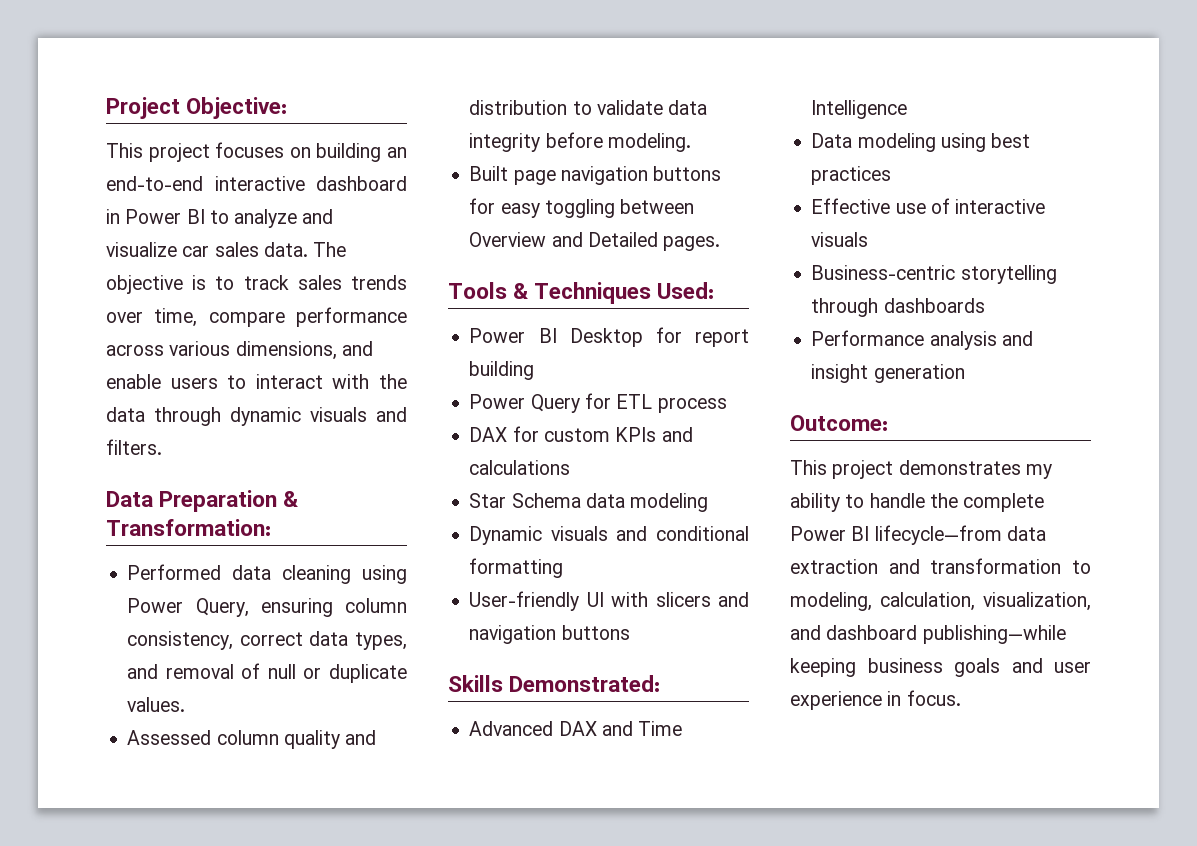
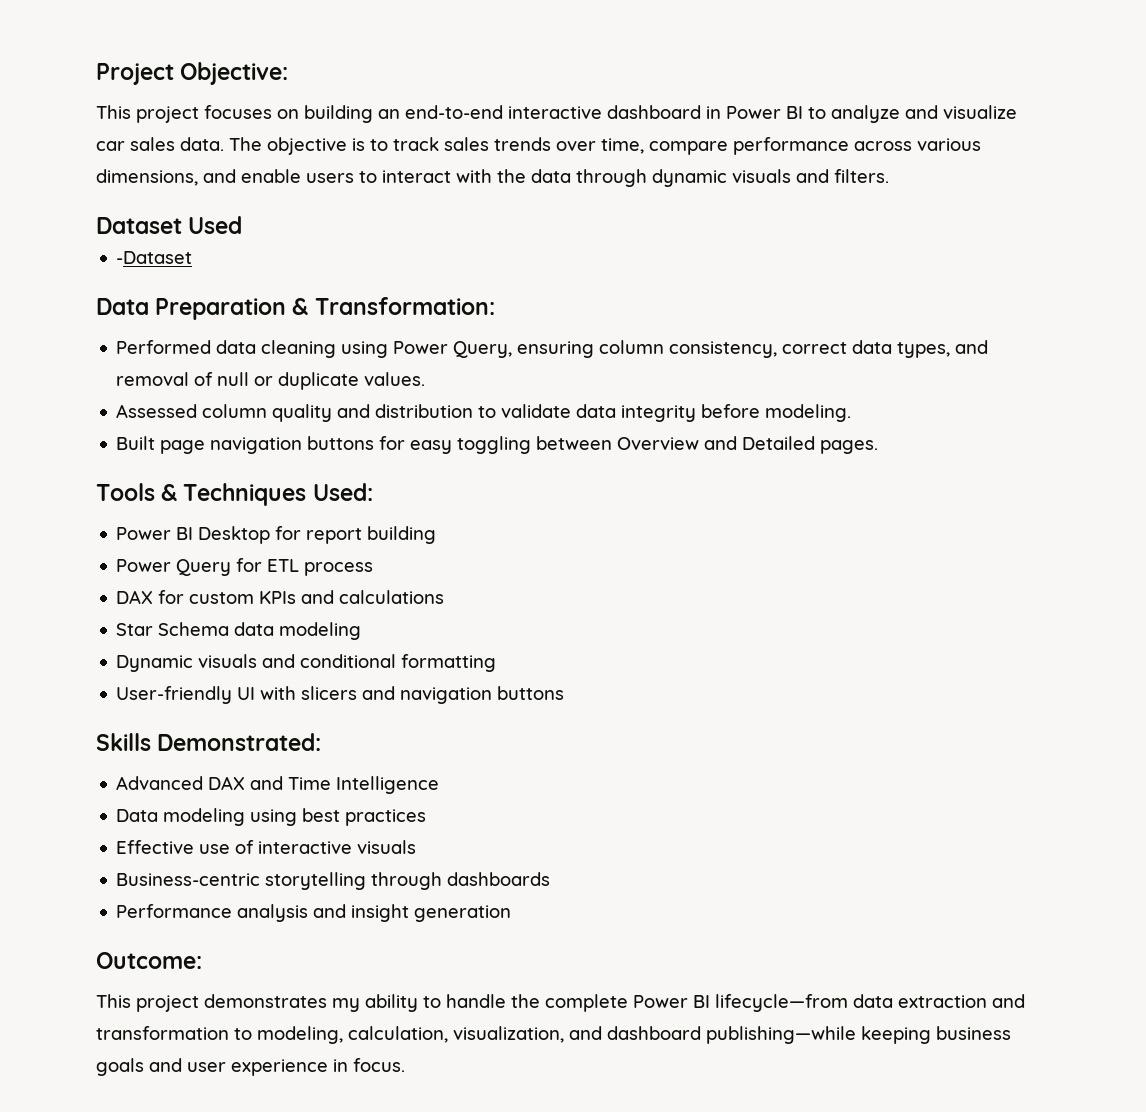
+ Dataset Used
+ -Dataset

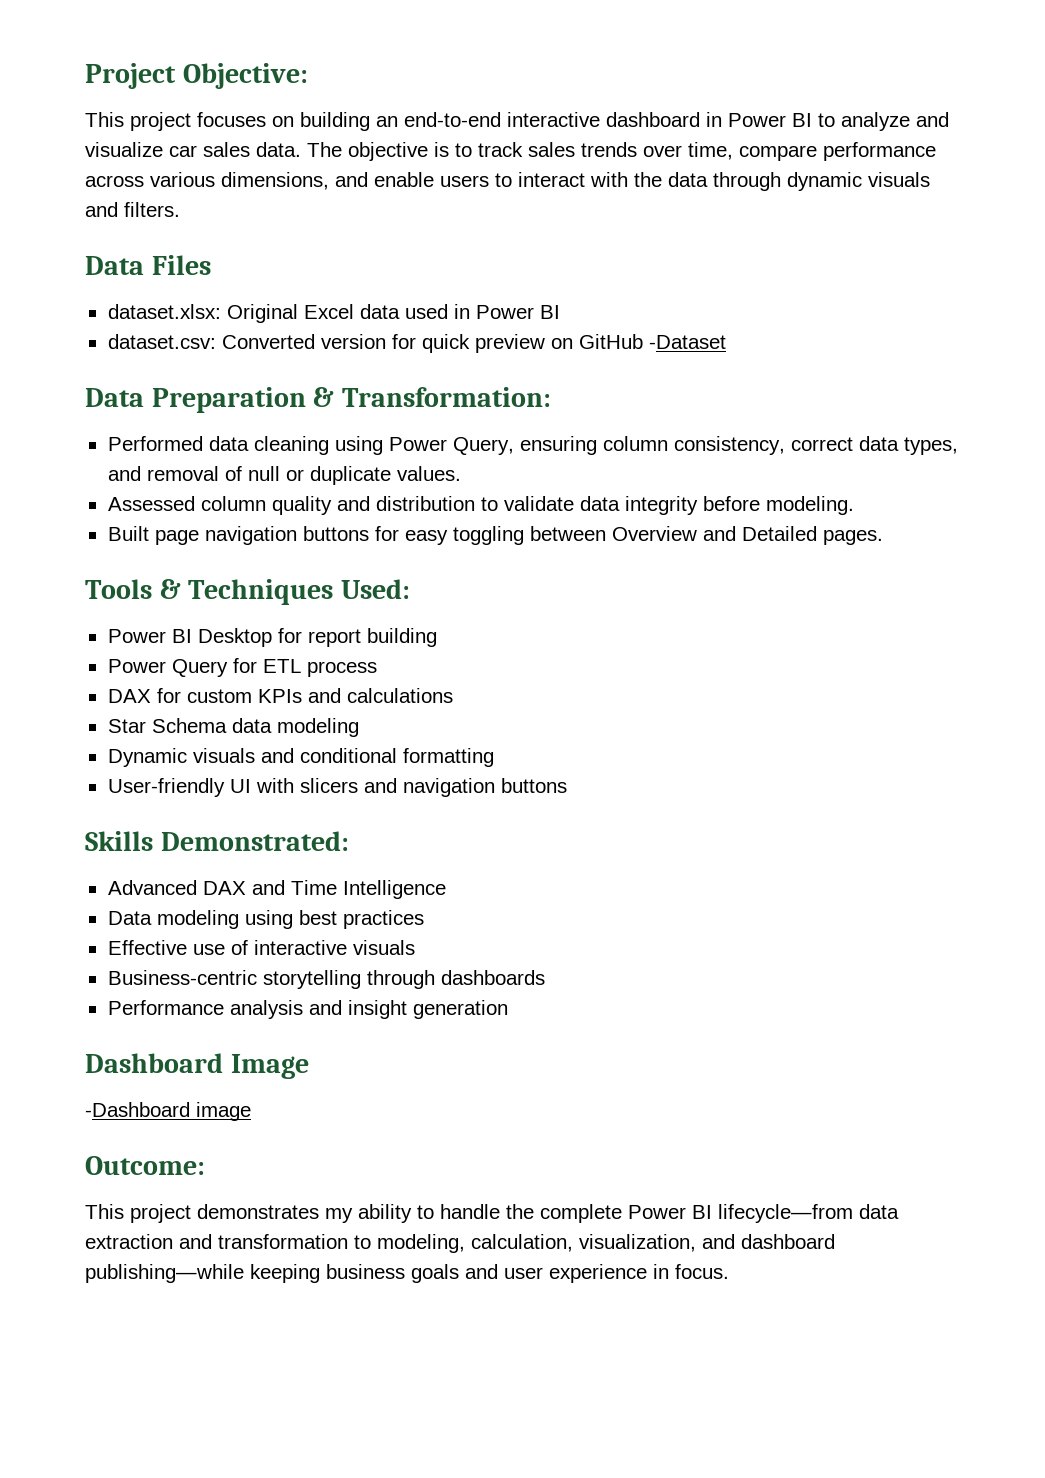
- Dataset Used
- -Dataset
+ Data Files
+ dataset.xlsx: Original Excel data used in Power BI
+ dataset.csv: Converted version for quick preview on GitHub -Dataset
+ Dashboard Image
+ -Dashboard image

